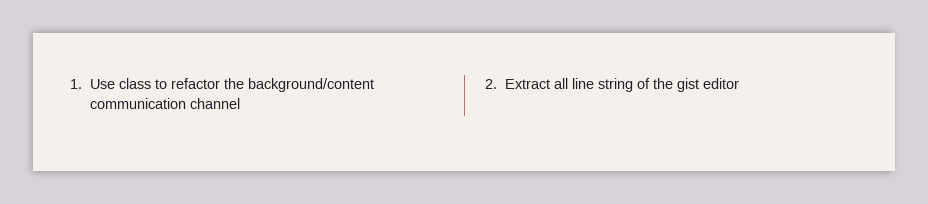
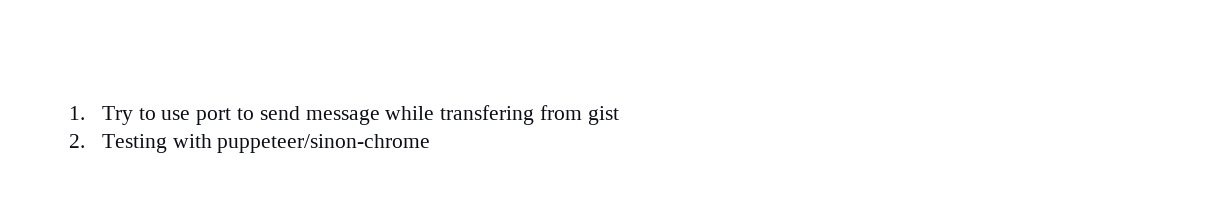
- 1. Use class to refactor the background/content communication channel
- 2. Extract all line string of the gist editor
+ 1. Try to use port to send message while transfering from gist
+ 2. Testing with puppeteer/sinon-chrome

